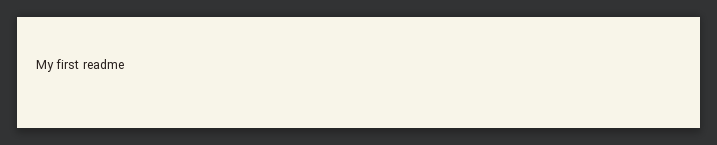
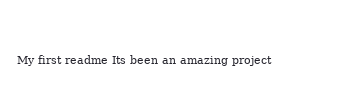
- My first readme
+ My first readme Its been an amazing project

